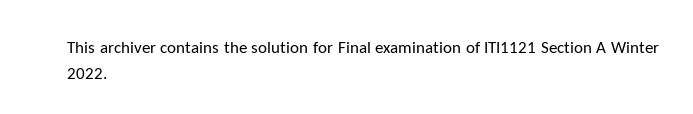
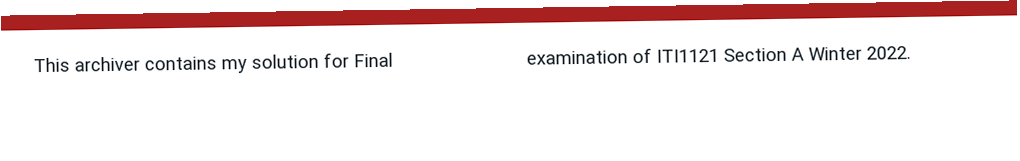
- This archiver contains the solution for Final examination of ITI1121 Section A Winter 2022.
+ This archiver contains my solution for Final examination of ITI1121 Section A Winter 2022.

